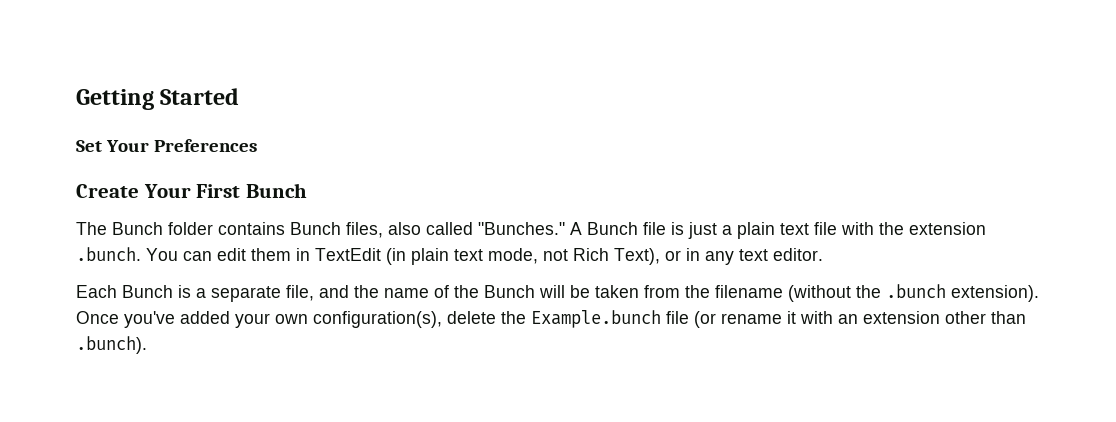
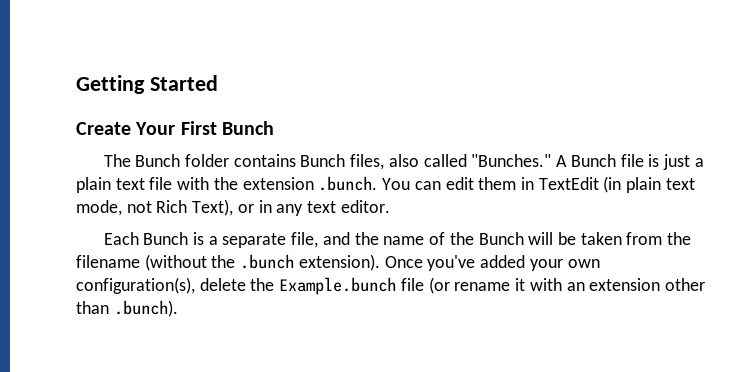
- Set Your Preferences

